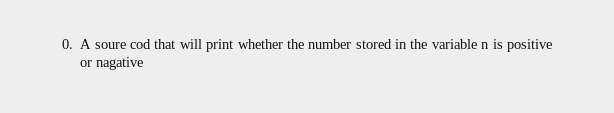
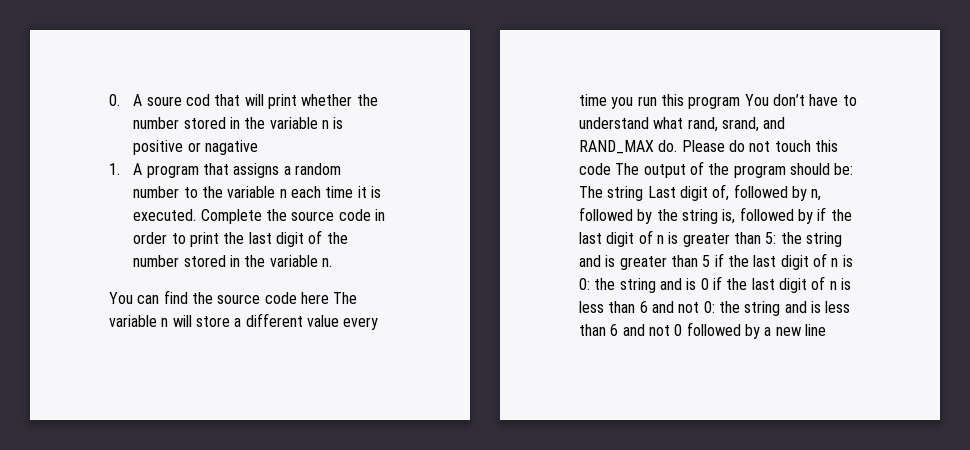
+ 1. A program that assigns a random number to the variable n each time it is executed. Complete the source code in order to print the last digit of the number stored in the variable n.
+ You can find the source code here The variable n will store a different value every time you run this program You don’t have to understand what rand, srand, and RAND_MAX do. Please do not touch this code The output of the program should be: The string Last digit of, followed by n, followed by the string is, followed by if the last digit of n is greater than 5: the string and is greater than 5 if the last digit of n is 0: the string and is 0 if the last digit of n is less than 6 and not 0: the string and is less than 6 and not 0 followed by a new line

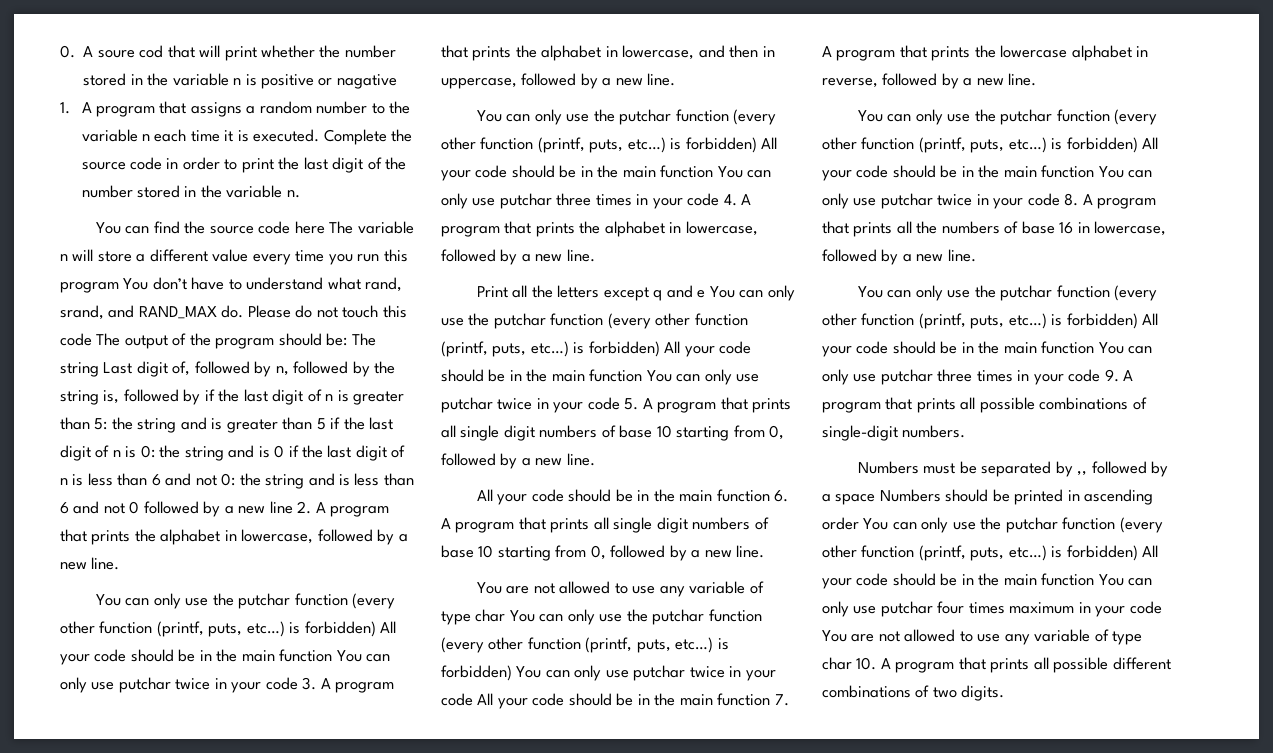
- the string and is less than 6 and not 0 followed by a new line
+ the string and is less than 6 and not 0 followed by a new line 2. A program that prints the alphabet in lowercase, followed by a new line.
+ You can only use the putchar function (every other function (printf, puts, etc…) is forbidden) All your code should be in the main function You can only use putchar twice in your code 3. A program that prints the alphabet in lowercase, and then in uppercase, followed by a new line.
+ You can only use the putchar function (every other function (printf, puts, etc…) is forbidden) All your code should be in the main function You can only use putchar three times in your code 4. A program that prints the alphabet in lowercase, followed by a new line.
+ Print all the letters except q and e You can only use the putchar function (every other function (printf, puts, etc…) is forbidden) All your code should be in the main function You can only use putchar twice in your code 5. A program that prints all single digit numbers of base 10 starting from 0, followed by a new line.
+ All your code should be in the main function 6. A program that prints all single digit numbers of base 10 starting from 0, followed by a new line.
+ You are not allowed to use any variable of type char You can only use the putchar function (every other function (printf, puts, etc…) is forbidden) You can only use putchar twice in your code All your code should be in the main function 7. A program that prints the lowercase alphabet in reverse, followed by a new line.
+ You can only use the putchar function (every other function (printf, puts, etc…) is forbidden) All your code should be in the main function You can only use putchar twice in your code 8. A program that prints all the numbers of base 16 in lowercase, followed by a new line.
+ You can only use the putchar function (every other function (printf, puts, etc…) is forbidden) All your code should be in the main function You can only use putchar three times in your code 9. A program that prints all possible combinations of single-digit numbers.
+ Numbers must be separated by ,, followed by a space Numbers should be printed in ascending order You can only use the putchar function (every other function (printf, puts, etc…) is forbidden) All your code should be in the main function You can only use putchar four times maximum in your code You are not allowed to use any variable of type char 10. A program that prints all possible different combinations of two digits.

